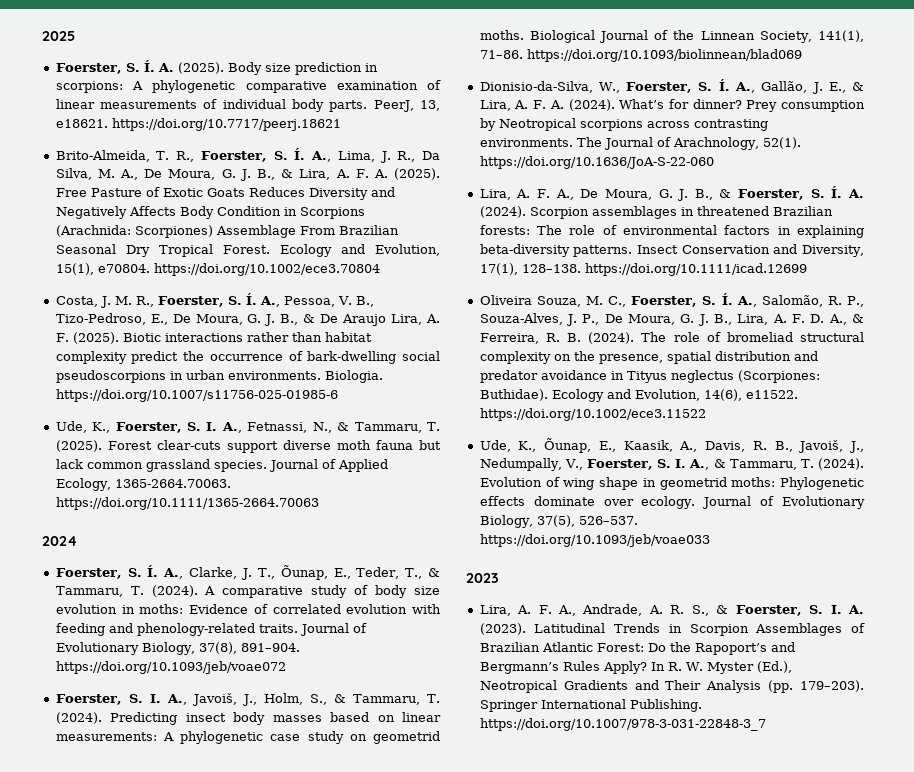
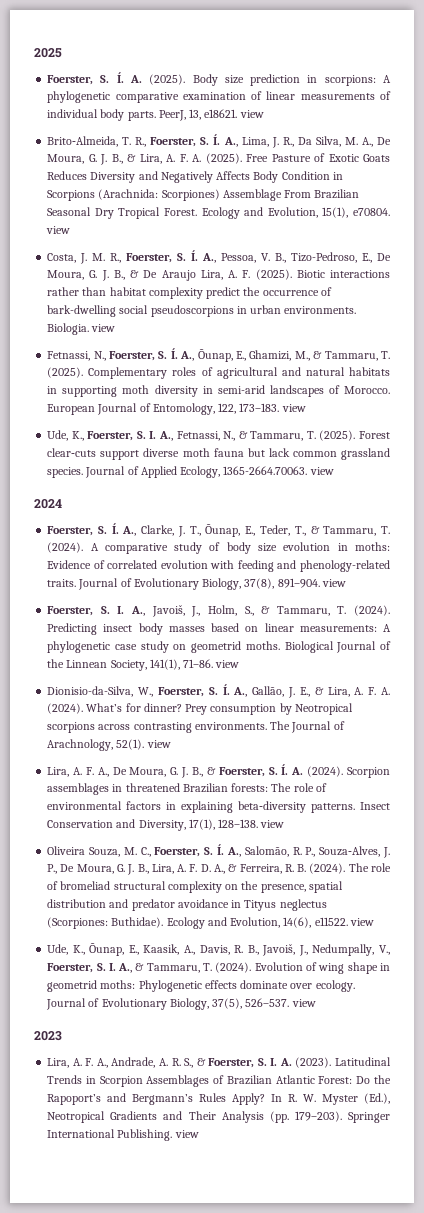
- PeerJ, 13, e18621. https://doi.org/10.7717/peerj.18621
+ PeerJ, 13, e18621. view
- Ecology and Evolution, 15(1), e70804. https://doi.org/10.1002/ece3.70804
+ Ecology and Evolution, 15(1), e70804. view
- Biologia. https://doi.org/10.1007/s11756-025-01985-6
+ Biologia. view
+ Fetnassi, N., Foerster, S. Í. A., Õunap, E., Ghamizi, M., & Tammaru, T. (2025). Complementary roles of agricultural and natural habitats in supporting moth diversity in semi-arid landscapes of Morocco. European Journal of Entomology, 122, 173–183. view
- Journal of Applied Ecology, 1365-2664.70063. https://doi.org/10.1111/1365-2664.70063
+ Journal of Applied Ecology, 1365-2664.70063. view
- Journal of Evolutionary Biology, 37(8), 891–904. https://doi.org/10.1093/jeb/voae072
+ Journal of Evolutionary Biology, 37(8), 891–904. view
- Biological Journal of the Linnean Society, 141(1), 71–86. https://doi.org/10.1093/biolinnean/blad069
+ Biological Journal of the Linnean Society, 141(1), 71–86. view
- The Journal of Arachnology, 52(1). https://doi.org/10.1636/JoA-S-22-060
+ The Journal of Arachnology, 52(1). view
- Insect Conservation and Diversity, 17(1), 128–138. https://doi.org/10.1111/icad.12699
+ Insect Conservation and Diversity, 17(1), 128–138. view
- Ecology and Evolution, 14(6), e11522. https://doi.org/10.1002/ece3.11522
+ Ecology and Evolution, 14(6), e11522. view
- Journal of Evolutionary Biology, 37(5), 526–537. https://doi.org/10.1093/jeb/voae033
+ Journal of Evolutionary Biology, 37(5), 526–537. view
- Springer International Publishing. https://doi.org/10.1007/978-3-031-22848-3_7
+ Springer International Publishing. view

